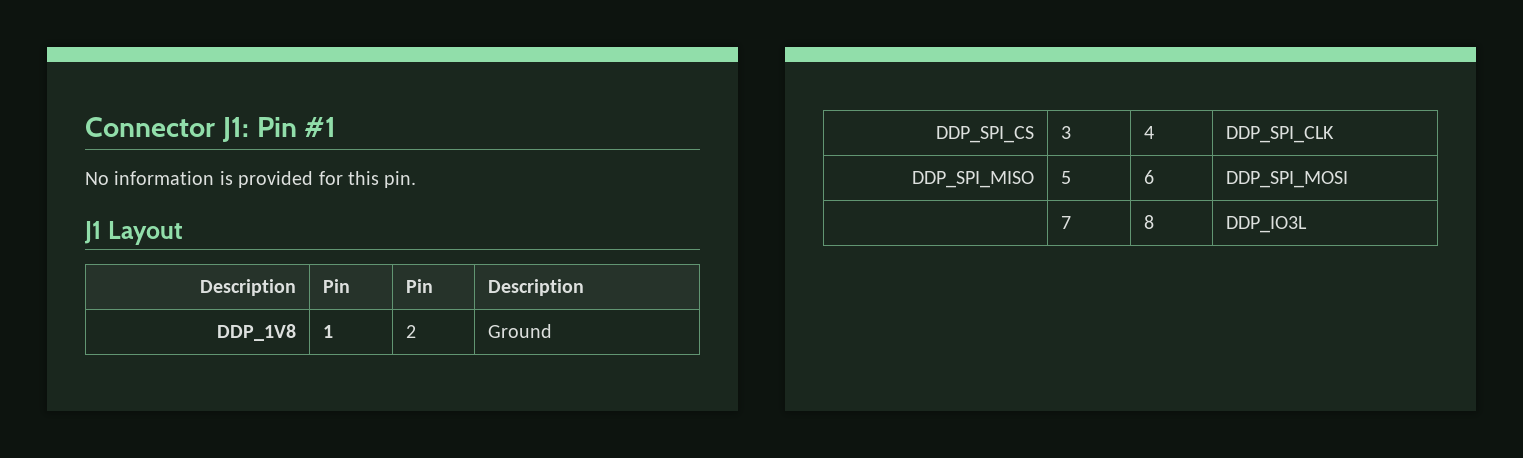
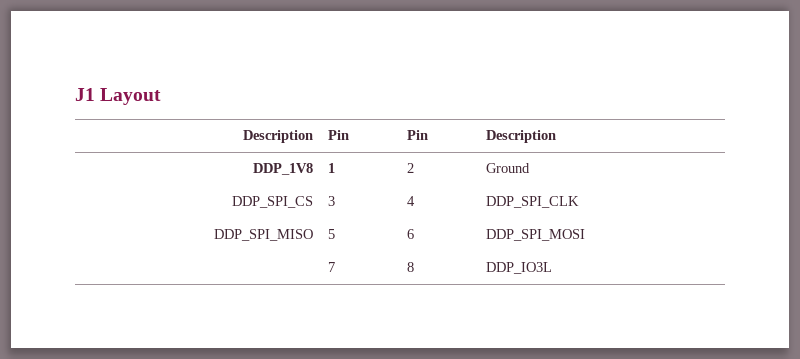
- Connector J1: Pin #1
- No information is provided for this pin.

